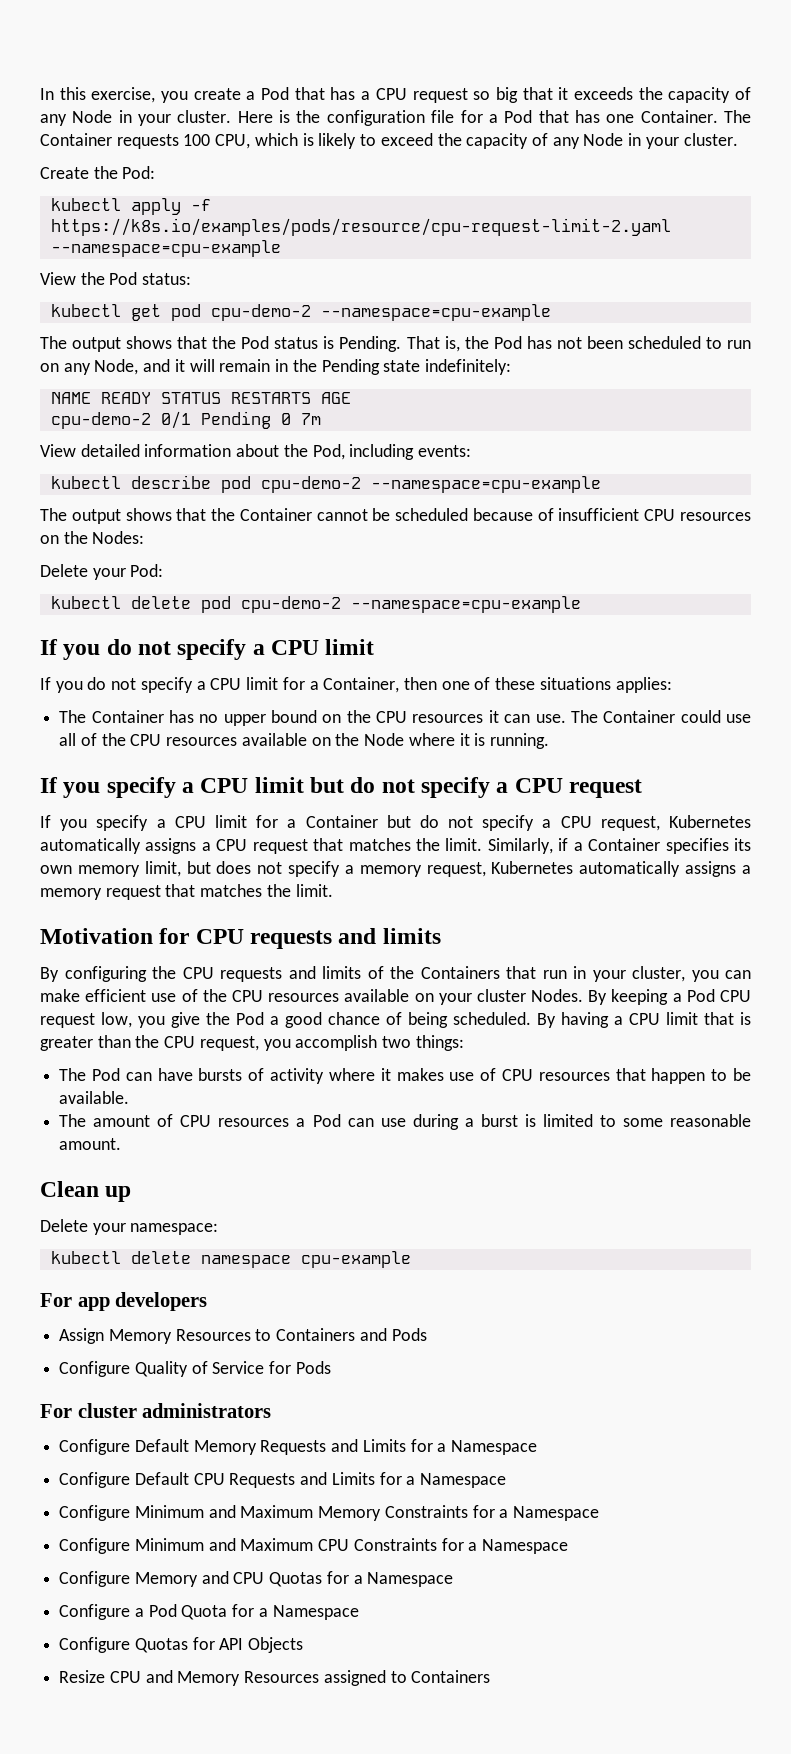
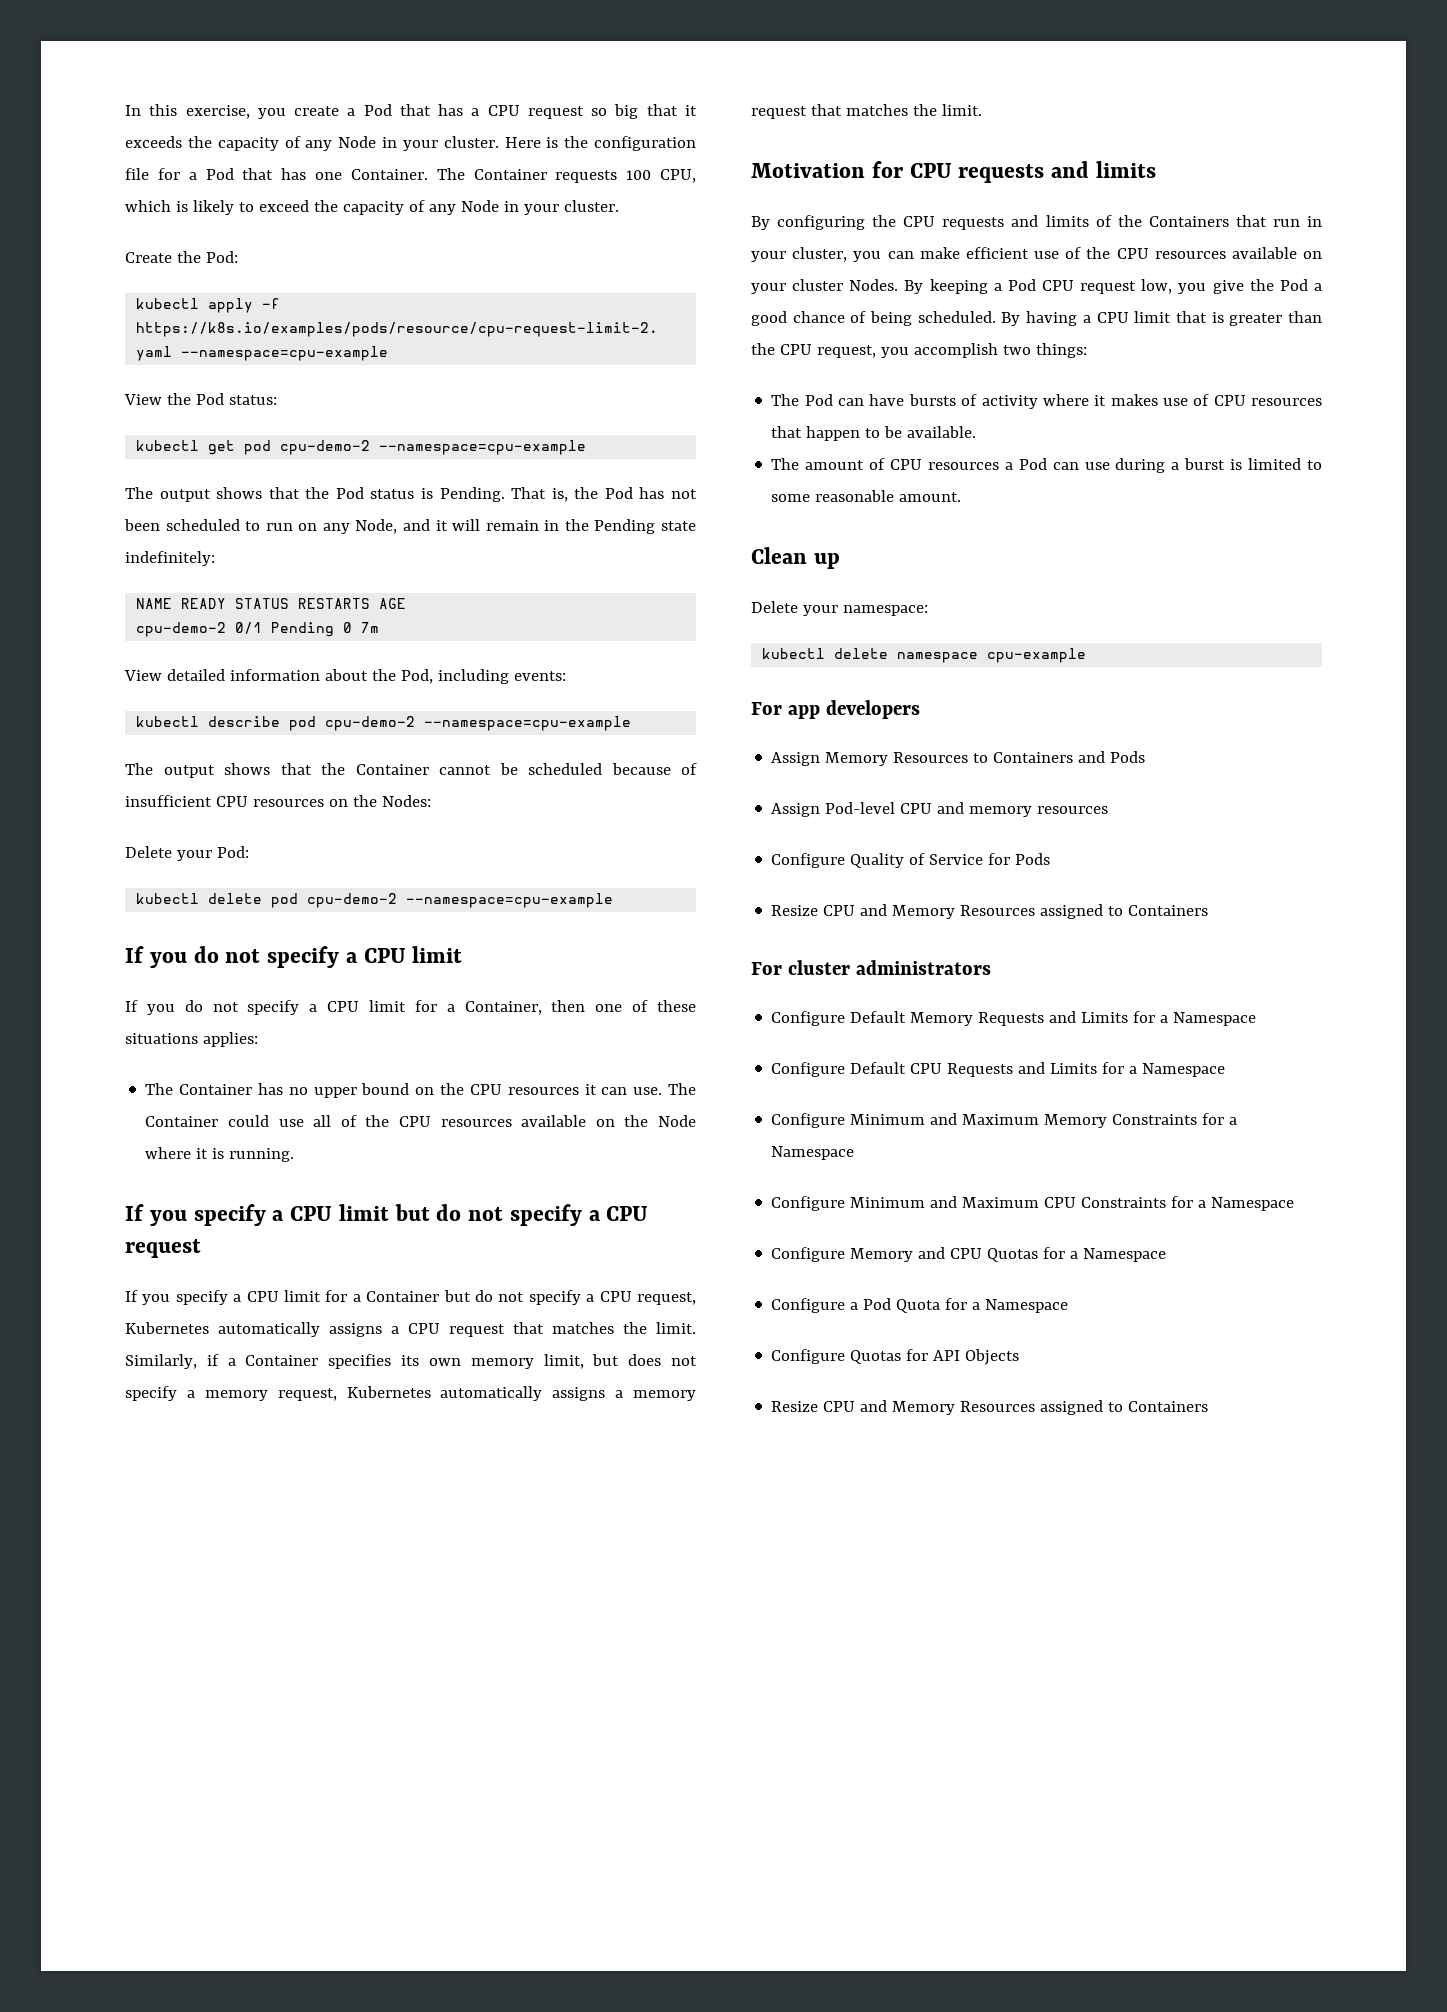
+ Assign Pod-level CPU and memory resources
  Configure Quality of Service for Pods
+ Resize CPU and Memory Resources assigned to Containers

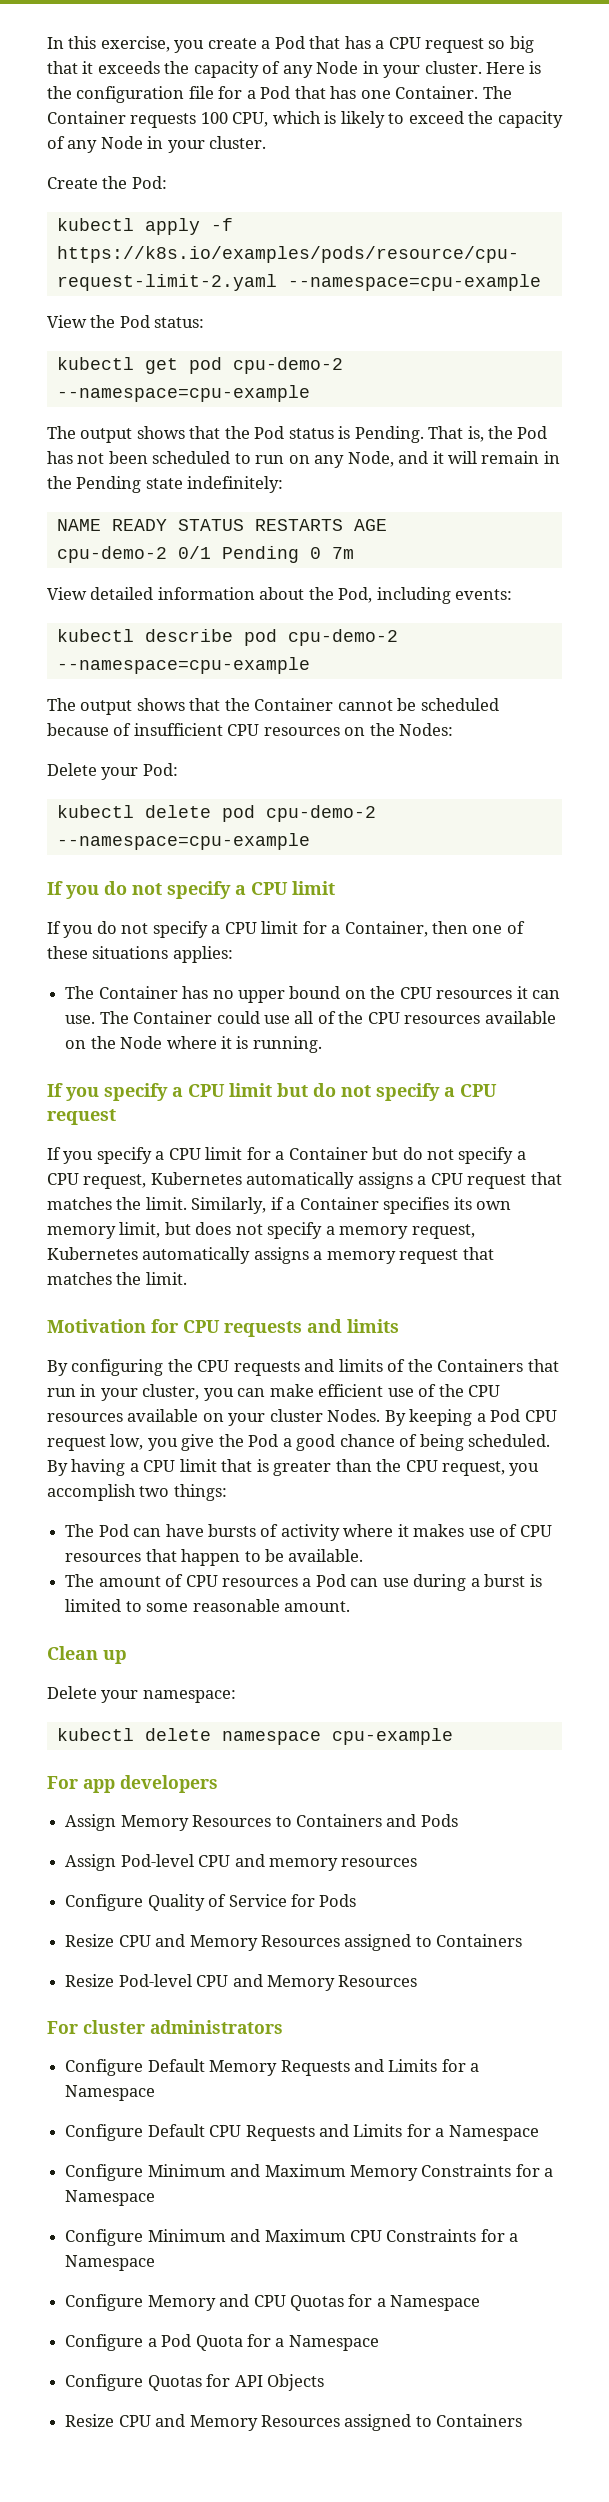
+ Resize Pod-level CPU and Memory Resources

